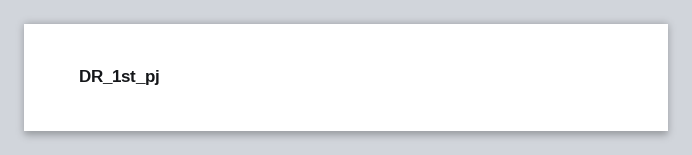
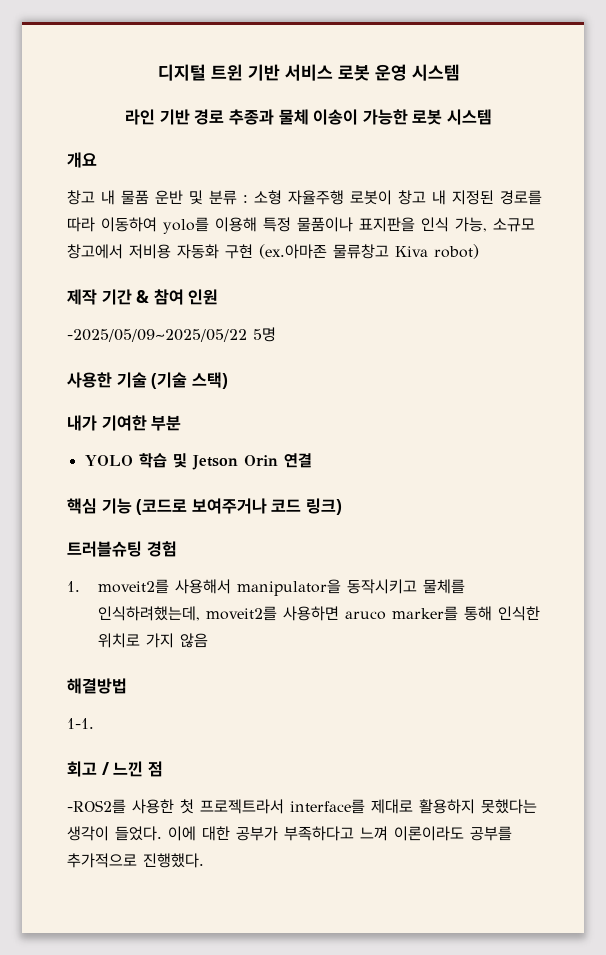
- DR_1st_pj
+ 디지털 트윈 기반 서비스 로봇 운영 시스템
+ 라인 기반 경로 추종과 물체 이송이 가능한 로봇 시스템
+ 개요
+ 창고 내 물품 운반 및 분류 : 소형 자율주행 로봇이 창고 내 지정된 경로를 따라 이동하여 yolo를 이용해 특정 물품이나 표지판을 인식 가능, 소규모 창고에서 저비용 자동화 구현 (ex.아마존 물류창고 Kiva robot)
+ 제작 기간 & 참여 인원
+ -2025/05/09~2025/05/22 5명
+ 사용한 기술 (기술 스택)
+ 내가 기여한 부분
+ YOLO 학습 및 Jetson Orin 연결
+ 핵심 기능 (코드로 보여주거나 코드 링크)
+ 트러블슈팅 경험
+ 1. moveit2를 사용해서 manipulator을 동작시키고 물체를 인식하려했는데, moveit2를 사용하면 aruco marker를 통해 인식한 위치로 가지 않음
+ 해결방법
+ 1-1.
+ 회고 / 느낀 점
+ -ROS2를 사용한 첫 프로젝트라서 interface를 제대로 활용하지 못했다는 생각이 들었다. 이에 대한 공부가 부족하다고 느껴 이론이라도 공부를 추가적으로 진행했다.

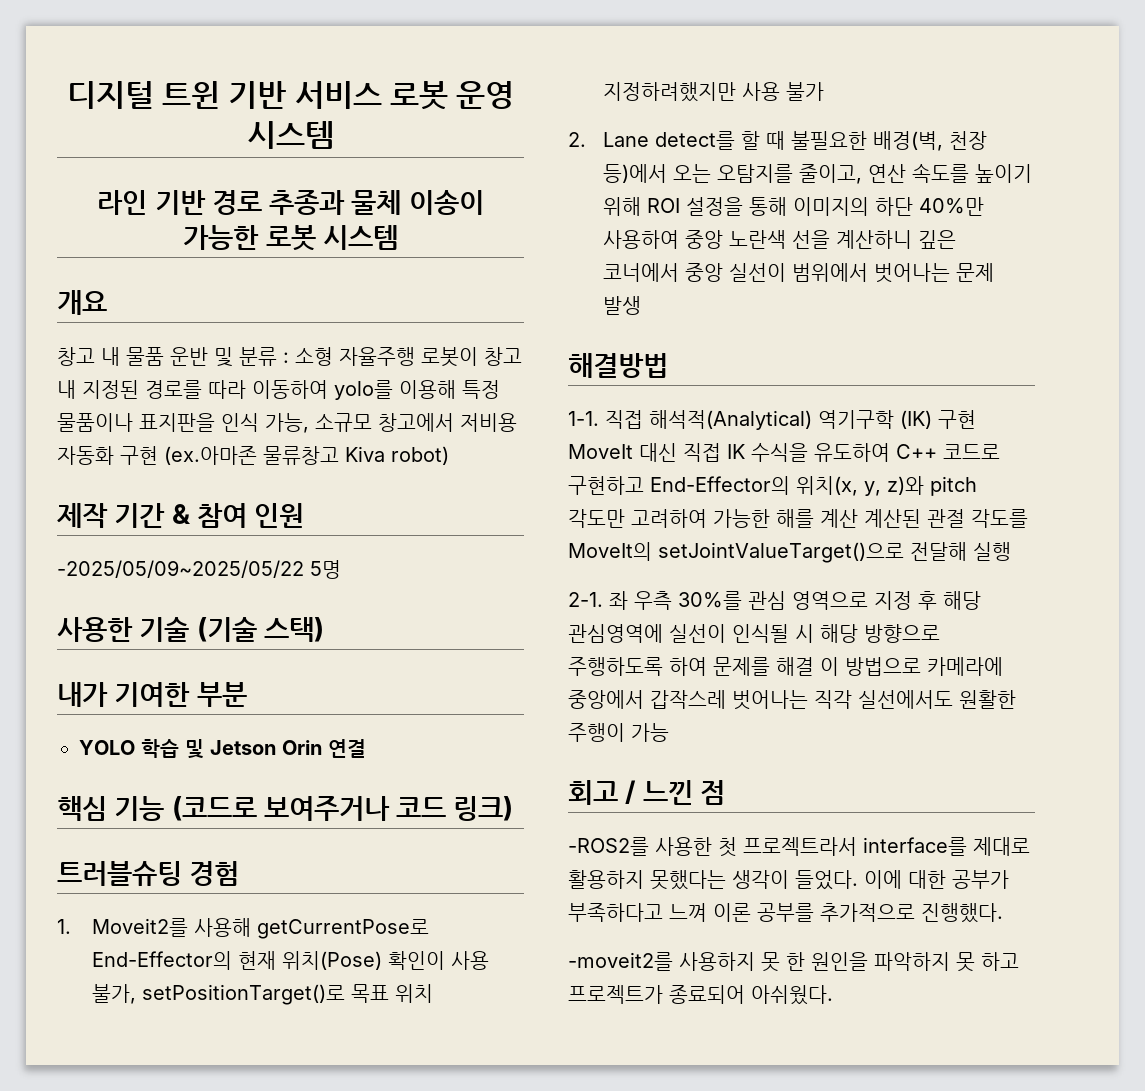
- 1. moveit2를 사용해서 manipulator을 동작시키고 물체를 인식하려했는데, moveit2를 사용하면 aruco marker를 통해 인식한 위치로 가지 않음
+ 1. Moveit2를 사용해 getCurrentPose로 End-Effector의 현재 위치(Pose) 확인이 사용 불가, setPositionTarget()로 목표 위치 지정하려했지만 사용 불가
+ 2. Lane detect를 할 때 불필요한 배경(벽, 천장 등)에서 오는 오탐지를 줄이고, 연산 속도를 높이기 위해 ROI 설정을 통해 이미지의 하단 40%만 사용하여 중앙 노란색 선을 계산하니 깊은 코너에서 중앙 실선이 범위에서 벗어나는 문제 발생
  해결방법
- 1-1.
+ 1-1. 직접 해석적(Analytical) 역기구학 (IK) 구현 MoveIt 대신 직접 IK 수식을 유도하여 C++ 코드로 구현하고 End-Effector의 위치(x, y, z)와 pitch 각도만 고려하여 가능한 해를 계산 계산된 관절 각도를 MoveIt의 setJointValueTarget()으로 전달해 실행
+ 2-1. 좌 우측 30%를 관심 영역으로 지정 후 해당 관심영역에 실선이 인식될 시 해당 방향으로 주행하도록 하여 문제를 해결 이 방법으로 카메라에 중앙에서 갑작스레 벗어나는 직각 실선에서도 원활한 주행이 가능
- 이에 대한 공부가 부족하다고 느껴 이론이라도 공부를 추가적으로 진행했다.
+ 이에 대한 공부가 부족하다고 느껴 이론 공부를 추가적으로 진행했다.
+ -moveit2를 사용하지 못 한 원인을 파악하지 못 하고 프로젝트가 종료되어 아쉬웠다.

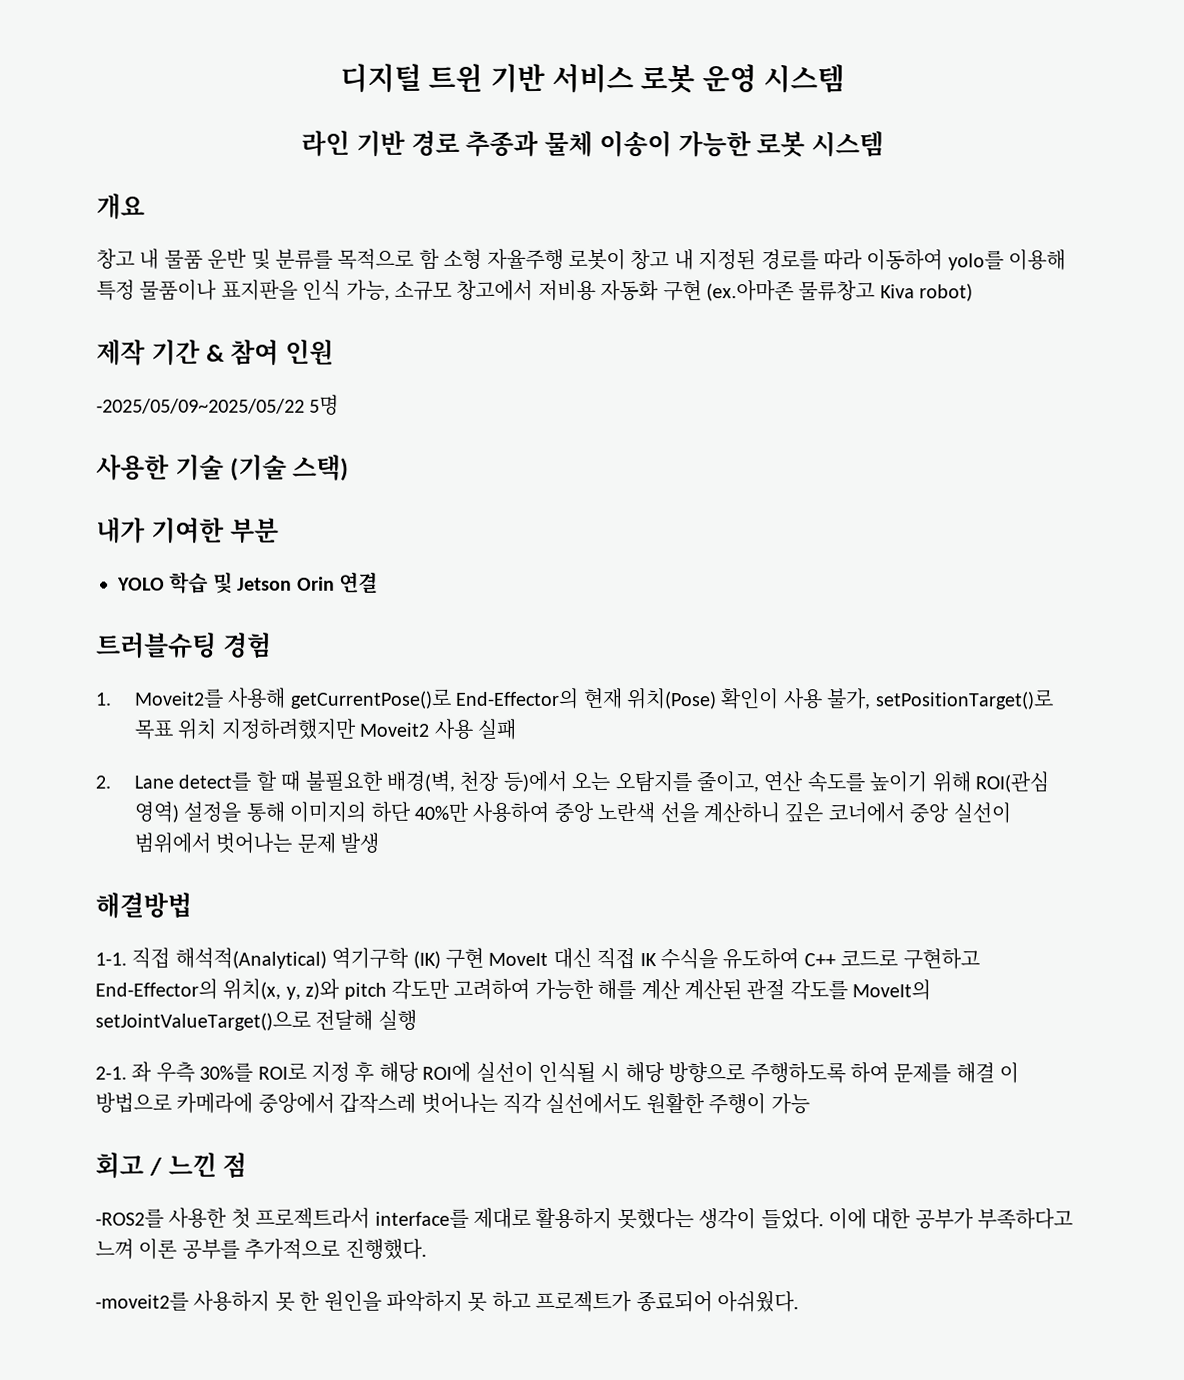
- 창고 내 물품 운반 및 분류 : 소형 자율주행 로봇이 창고 내 지정된 경로를 따라 이동하여 yolo를 이용해 특정 물품이나 표지판을 인식 가능, 소규모 창고에서 저비용 자동화 구현 (ex.아마존 물류창고 Kiva robot)
+ 창고 내 물품 운반 및 분류를 목적으로 함 소형 자율주행 로봇이 창고 내 지정된 경로를 따라 이동하여 yolo를 이용해 특정 물품이나 표지판을 인식 가능, 소규모 창고에서 저비용 자동화 구현 (ex.아마존 물류창고 Kiva robot)
- 핵심 기능 (코드로 보여주거나 코드 링크)
- 1. Moveit2를 사용해 getCurrentPose로 End-Effector의 현재 위치(Pose) 확인이 사용 불가, setPositionTarget()로 목표 위치 지정하려했지만 사용 불가
+ 1. Moveit2를 사용해 getCurrentPose()로 End-Effector의 현재 위치(Pose) 확인이 사용 불가, setPositionTarget()로 목표 위치 지정하려했지만 Moveit2 사용 실패
- 2. Lane detect를 할 때 불필요한 배경(벽, 천장 등)에서 오는 오탐지를 줄이고, 연산 속도를 높이기 위해 ROI 설정을 통해 이미지의 하단 40%만 사용하여 중앙 노란색 선을 계산하니 깊은 코너에서 중앙 실선이 범위에서 벗어나는 문제 발생
+ 2. Lane detect를 할 때 불필요한 배경(벽, 천장 등)에서 오는 오탐지를 줄이고, 연산 속도를 높이기 위해 ROI(관심 영역) 설정을 통해 이미지의 하단 40%만 사용하여 중앙 노란색 선을 계산하니 깊은 코너에서 중앙 실선이 범위에서 벗어나는 문제 발생
- 좌 우측 30%를 관심 영역으로 지정 후 해당 관심영역에 실선이 인식될 시 해당 방향으로 주행하도록 하여 문제를 해결 이 방법으로 카메라에 중앙에서 갑작스레 벗어나는 직각 실선에서도 원활한 주행이 가능
+ 좌 우측 30%를 ROI로 지정 후 해당 ROI에 실선이 인식될 시 해당 방향으로 주행하도록 하여 문제를 해결 이 방법으로 카메라에 중앙에서 갑작스레 벗어나는 직각 실선에서도 원활한 주행이 가능

